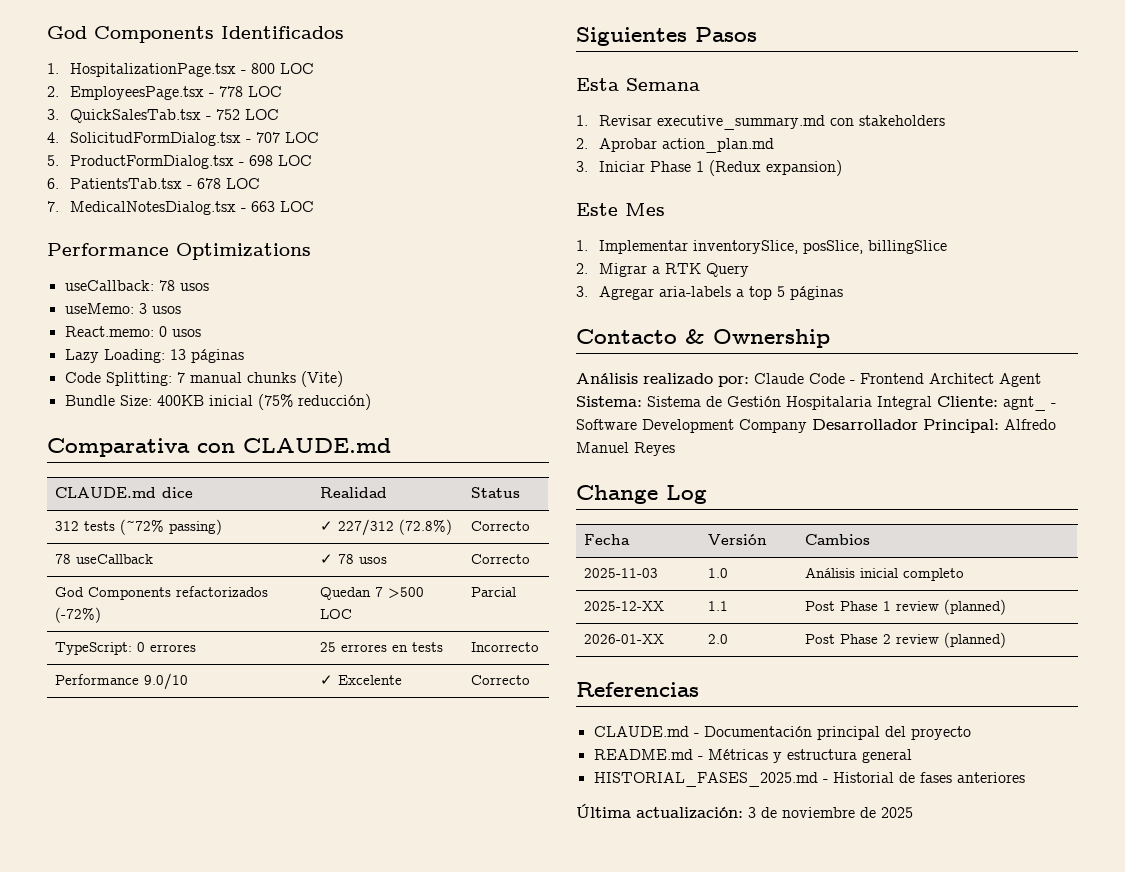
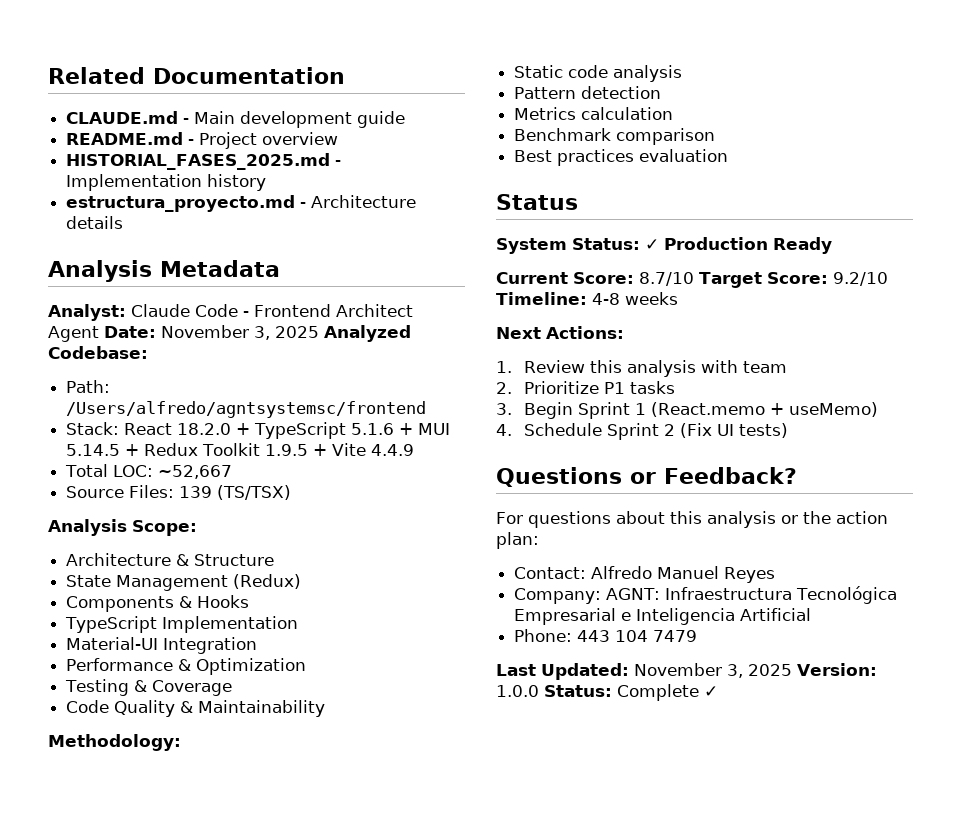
- God Components Identificados
- 1. HospitalizationPage.tsx - 800 LOC
- 2. EmployeesPage.tsx - 778 LOC
- 3. QuickSalesTab.tsx - 752 LOC
- 4. SolicitudFormDialog.tsx - 707 LOC
- 5. ProductFormDialog.tsx - 698 LOC
- 6. PatientsTab.tsx - 678 LOC
- 7. MedicalNotesDialog.tsx - 663 LOC
- Performance Optimizations
- useCallback: 78 usos
- useMemo: 3 usos
- React.memo: 0 usos
- Lazy Loading: 13 páginas
- Code Splitting: 7 manual chunks (Vite)
- Bundle Size: 400KB inicial (75% reducción)
- Comparativa con CLAUDE.md
- CLAUDE.md dice | Realidad | Status
- 312 tests (~72% passing) | ✓ 227/312 (72.8%) | Correcto
- 78 useCallback | ✓ 78 usos | Correcto
- God Components refactorizados (-72%) | Quedan 7 >500 LOC | Parcial
- TypeScript: 0 errores | 25 errores en tests | Incorrecto
- Performance 9.0/10 | ✓ Excelente | Correcto
- Siguientes Pasos
- Esta Semana
- 1. Revisar executive_summary.md con stakeholders
- 2. Aprobar action_plan.md
- 3. Iniciar Phase 1 (Redux expansion)
- Este Mes
- 1. Implementar inventorySlice, posSlice, billingSlice
- 2. Migrar a RTK Query
- 3. Agregar aria-labels a top 5 páginas
- Contacto & Ownership
- Análisis realizado por: Claude Code - Frontend Architect Agent Sistema: Sistema de Gestión Hospitalaria Integral Cliente: agnt_ - Software Development Company Desarrollador Principal: Alfredo Manuel Reyes
- Change Log
- Fecha | Versión | Cambios
- 2025-11-03 | 1.0 | Análisis inicial completo
- 2025-12-XX | 1.1 | Post Phase 1 review (planned)
- 2026-01-XX | 2.0 | Post Phase 2 review (planned)
- Referencias
- CLAUDE.md - Documentación principal del proyecto
- README.md - Métricas y estructura general
- HISTORIAL_FASES_2025.md - Historial de fases anteriores
- Última actualización: 3 de noviembre de 2025
+ Related Documentation
+ CLAUDE.md - Main development guide
+ README.md - Project overview
+ HISTORIAL_FASES_2025.md - Implementation history
+ estructura_proyecto.md - Architecture details
+ Analysis Metadata
+ Analyst: Claude Code - Frontend Architect Agent Date: November 3, 2025 Analyzed Codebase:
+ Path: /Users/alfredo/agntsystemsc/frontend
+ Stack: React 18.2.0 + TypeScript 5.1.6 + MUI 5.14.5 + Redux Toolkit 1.9.5 + Vite 4.4.9
+ Total LOC: ~52,667
+ Source Files: 139 (TS/TSX)
+ Analysis Scope:
+ Architecture & Structure
+ State Management (Redux)
+ Components & Hooks
+ TypeScript Implementation
+ Material-UI Integration
+ Performance & Optimization
+ Testing & Coverage
+ Code Quality & Maintainability
+ Methodology:
+ Static code analysis
+ Pattern detection
+ Metrics calculation
+ Benchmark comparison
+ Best practices evaluation
+ Status
+ System Status: ✓ Production Ready
+ Current Score: 8.7/10 Target Score: 9.2/10 Timeline: 4-8 weeks
+ Next Actions:
+ 1. Review this analysis with team
+ 2. Prioritize P1 tasks
+ 3. Begin Sprint 1 (React.memo + useMemo)
+ 4. Schedule Sprint 2 (Fix UI tests)
+ Questions or Feedback?
+ For questions about this analysis or the action plan:
+ Contact: Alfredo Manuel Reyes
+ Company: AGNT: Infraestructura Tecnológica Empresarial e Inteligencia Artificial
+ Phone: 443 104 7479
+ Last Updated: November 3, 2025 Version: 1.0.0 Status: Complete ✓

